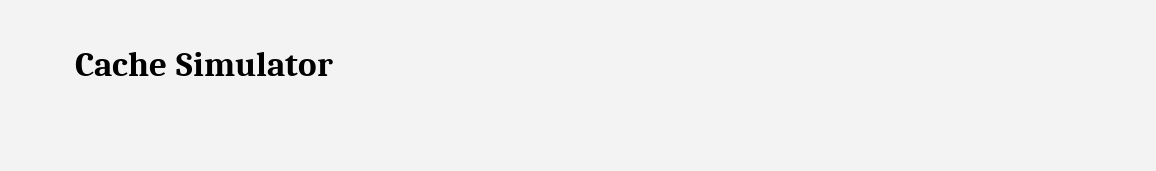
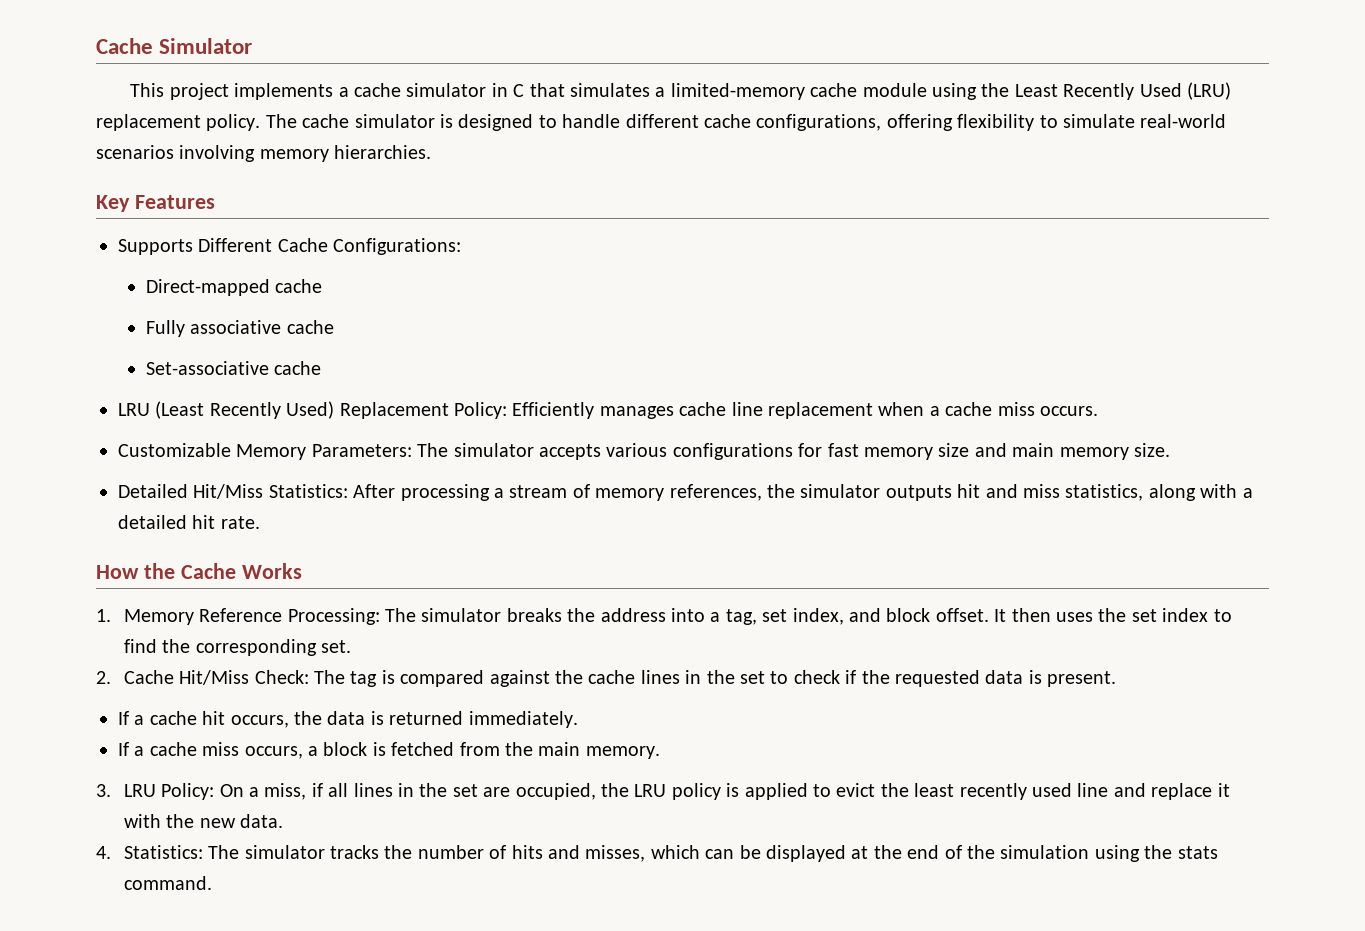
+ This project implements a cache simulator in C that simulates a limited-memory cache module using the Least Recently Used (LRU) replacement policy. The cache simulator is designed to handle different cache configurations, offering flexibility to simulate real-world scenarios involving memory hierarchies.
+ Key Features
+ Supports Different Cache Configurations:
+ Direct-mapped cache
+ Fully associative cache
+ Set-associative cache
+ LRU (Least Recently Used) Replacement Policy: Efficiently manages cache line replacement when a cache miss occurs.
+ Customizable Memory Parameters: The simulator accepts various configurations for fast memory size and main memory size.
+ Detailed Hit/Miss Statistics: After processing a stream of memory references, the simulator outputs hit and miss statistics, along with a detailed hit rate.
+ How the Cache Works
+ 1. Memory Reference Processing: The simulator breaks the address into a tag, set index, and block offset. It then uses the set index to find the corresponding set.
+ 2. Cache Hit/Miss Check: The tag is compared against the cache lines in the set to check if the requested data is present.
+ If a cache hit occurs, the data is returned immediately.
+ If a cache miss occurs, a block is fetched from the main memory.
+ 3. LRU Policy: On a miss, if all lines in the set are occupied, the LRU policy is applied to evict the least recently used line and replace it with the new data.
+ 4. Statistics: The simulator tracks the number of hits and misses, which can be displayed at the end of the simulation using the stats command.

